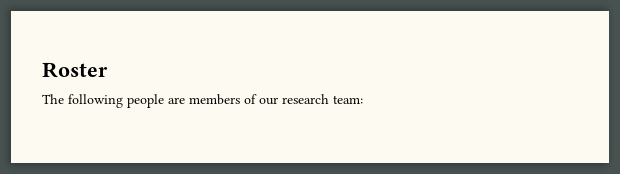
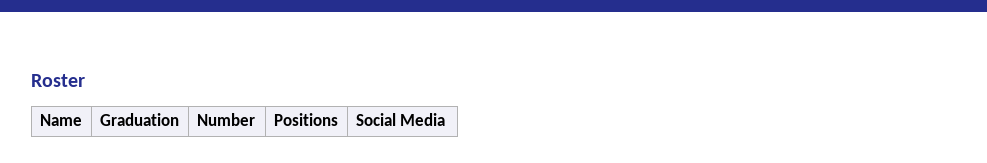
- The following people are members of our research team:
+ Name | Graduation | Number | Positions | Social Media

